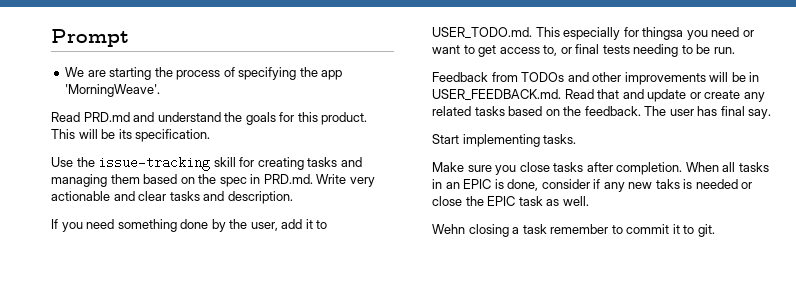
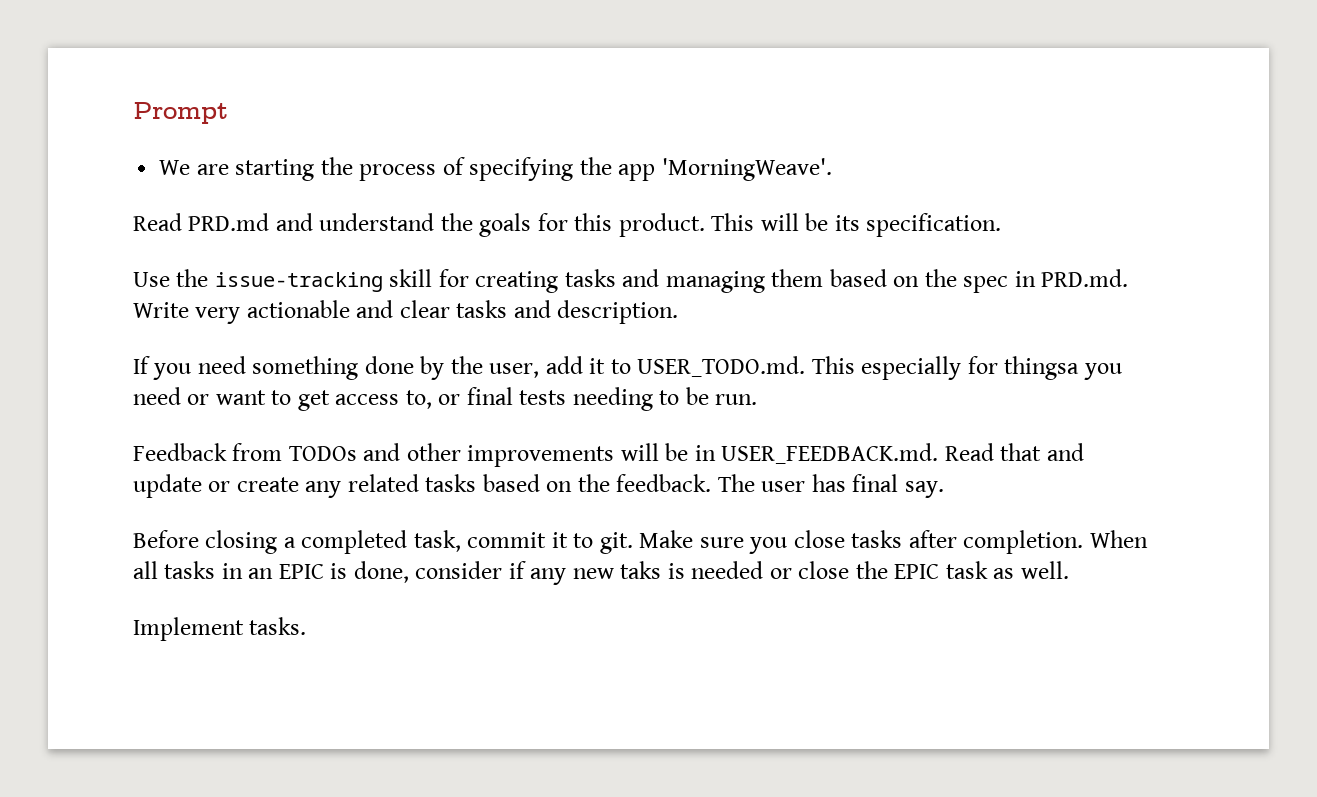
- Start implementing tasks.
- Make sure you close tasks after completion.
+ Before closing a completed task, commit it to git. Make sure you close tasks after completion.
- Wehn closing a task remember to commit it to git.
+ Implement tasks.

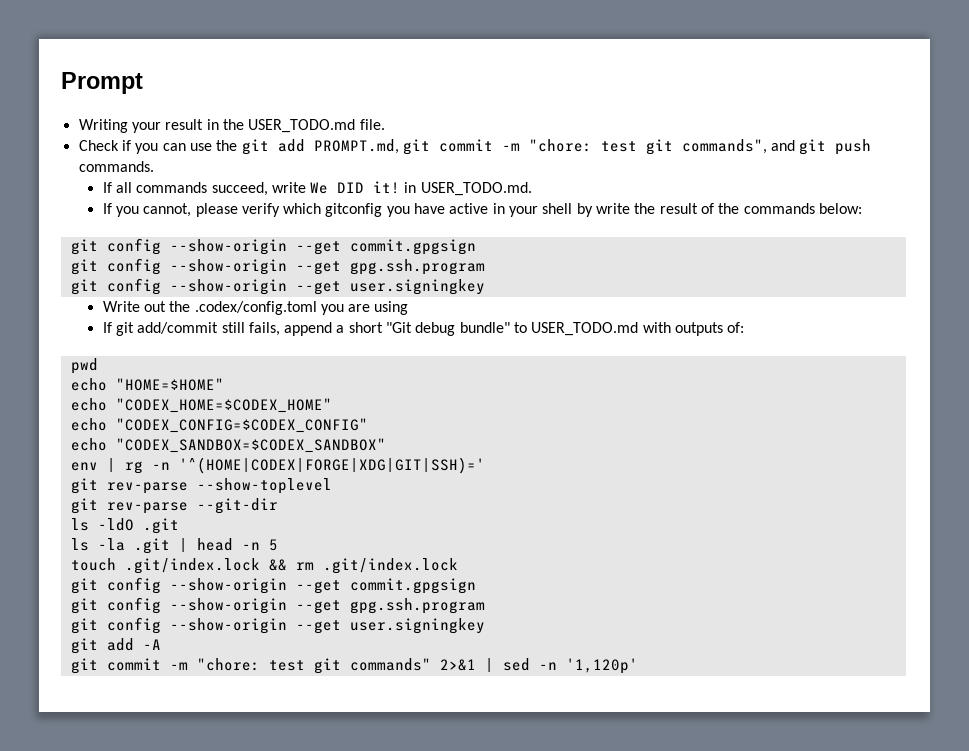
- We are starting the process of specifying the app 'MorningWeave'.
- Read PRD.md and understand the goals for this product. This will be its specification.
- Use the issue-tracking skill for creating tasks and managing them based on the spec in PRD.md. Write very actionable and clear tasks and description.
- If you need something done by the user, add it to USER_TODO.md. This especially for thingsa you need or want to get access to, or final tests needing to be run.
- Feedback from TODOs and other improvements will be in USER_FEEDBACK.md. Read that and update or create any related tasks based on the feedback. The user has final say.
- Before closing a completed task, commit it to git. Make sure you close tasks after completion. When all tasks in an EPIC is done, consider if any new taks is needed or close the EPIC task as well.
- Implement tasks.
+ Writing your result in the USER_TODO.md file.
+ Check if you can use the git add PROMPT.md, git commit -m "chore: test git commands", and git push commands.
+ If all commands succeed, write We DID it! in USER_TODO.md.
+ If you cannot, please verify which gitconfig you have active in your shell by write the result of the commands below:
+ git config --show-origin --get commit.gpgsign
+ git config --show-origin --get gpg.ssh.program
+ git config --show-origin --get user.signingkey
+ Write out the .codex/config.toml you are using
+ If git add/commit still fails, append a short "Git debug bundle" to USER_TODO.md with outputs of:
+ pwd
+ echo "HOME=$HOME"
+ echo "CODEX_HOME=$CODEX_HOME"
+ echo "CODEX_CONFIG=$CODEX_CONFIG"
+ echo "CODEX_SANDBOX=$CODEX_SANDBOX"
+ env | rg -n '^(HOME|CODEX|FORGE|XDG|GIT|SSH)='
+ git rev-parse --show-toplevel
+ git rev-parse --git-dir
+ ls -ldO .git
+ ls -la .git | head -n 5
+ touch .git/index.lock && rm .git/index.lock
+ git config --show-origin --get commit.gpgsign
+ git config --show-origin --get gpg.ssh.program
+ git config --show-origin --get user.signingkey
+ git add -A
+ git commit -m "chore: test git commands" 2>&1 | sed -n '1,120p'

